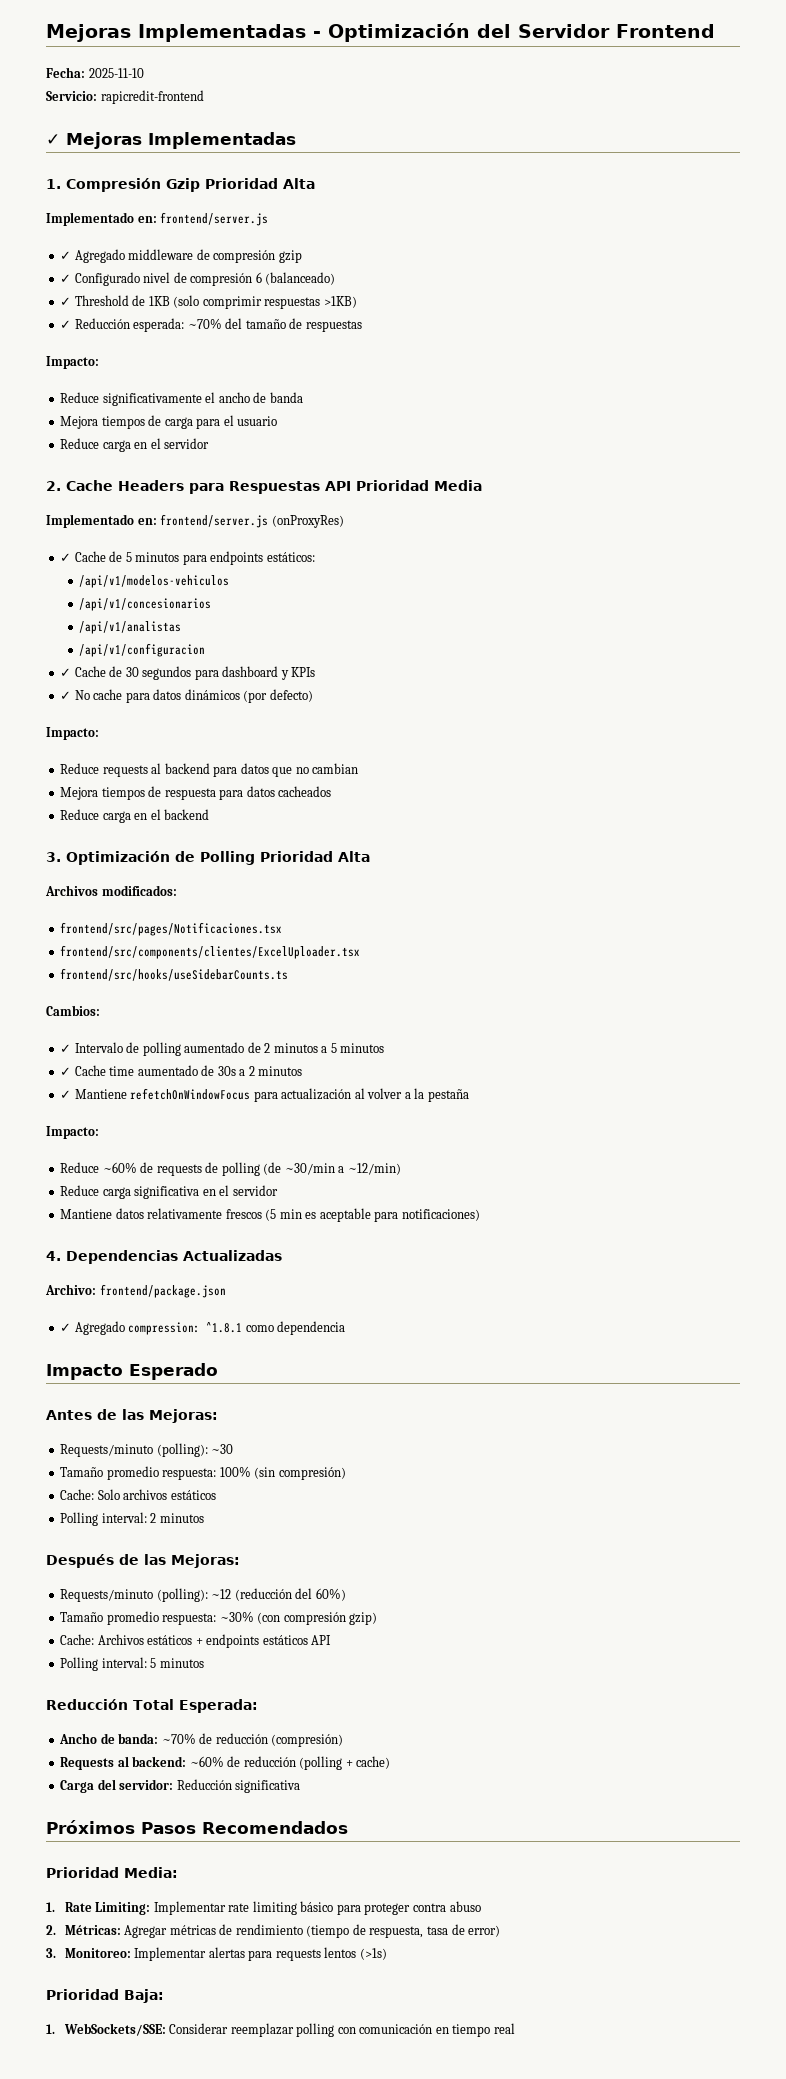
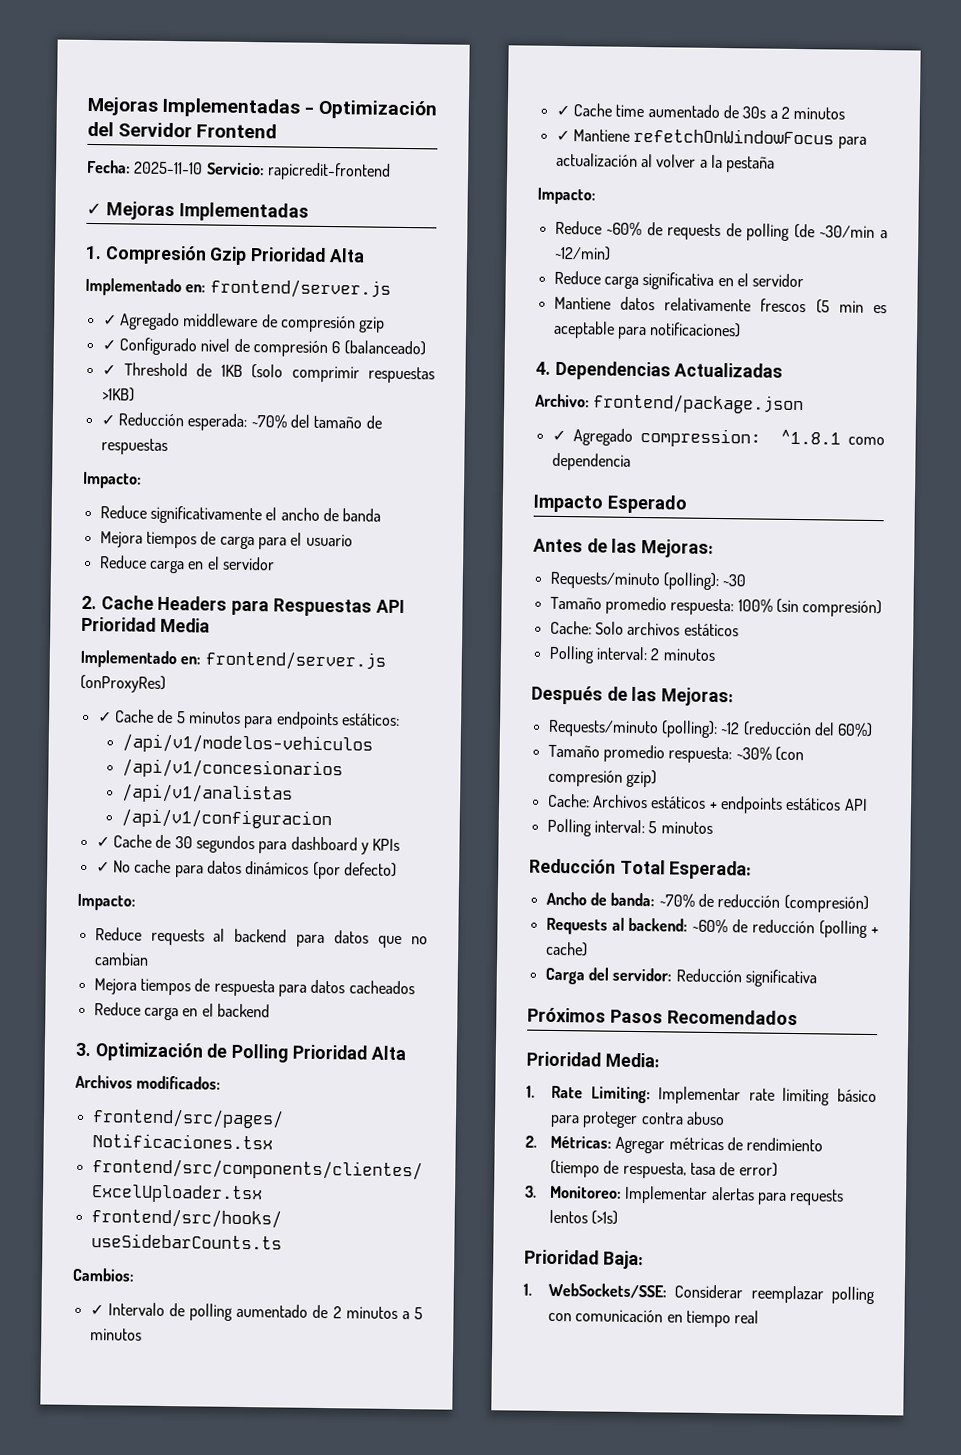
- Fecha: 2025-11-10
- Servicio: rapicredit-frontend
+ Fecha: 2025-11-10 Servicio: rapicredit-frontend

